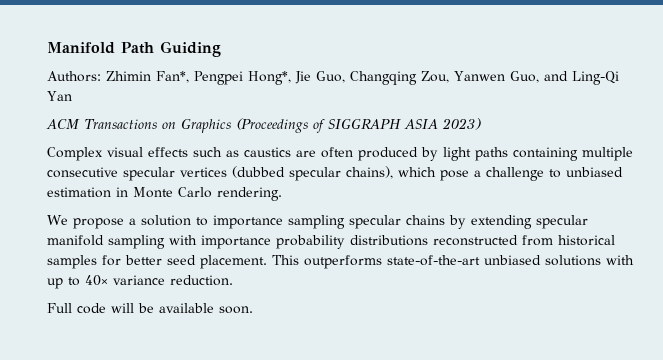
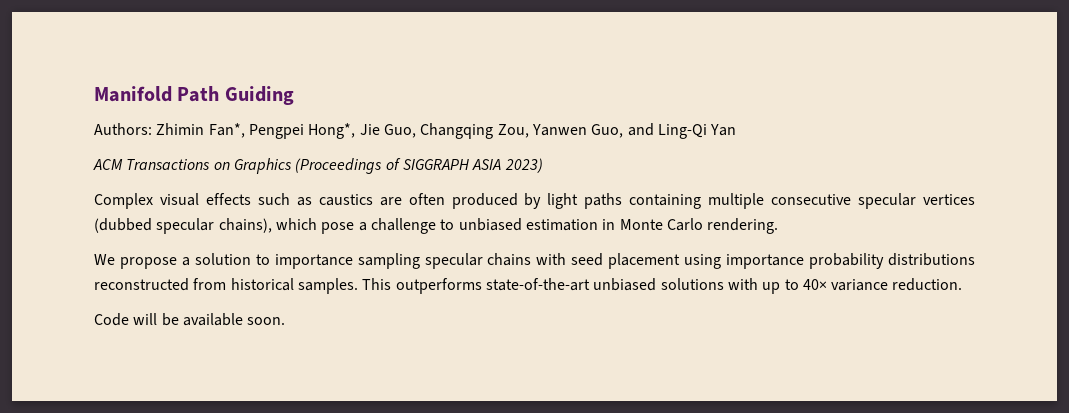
- We propose a solution to importance sampling specular chains by extending specular manifold sampling with importance probability distributions reconstructed from historical samples for better seed placement.
+ We propose a solution to importance sampling specular chains with seed placement using importance probability distributions reconstructed from historical samples.
- Full code will be available soon.
+ Code will be available soon.

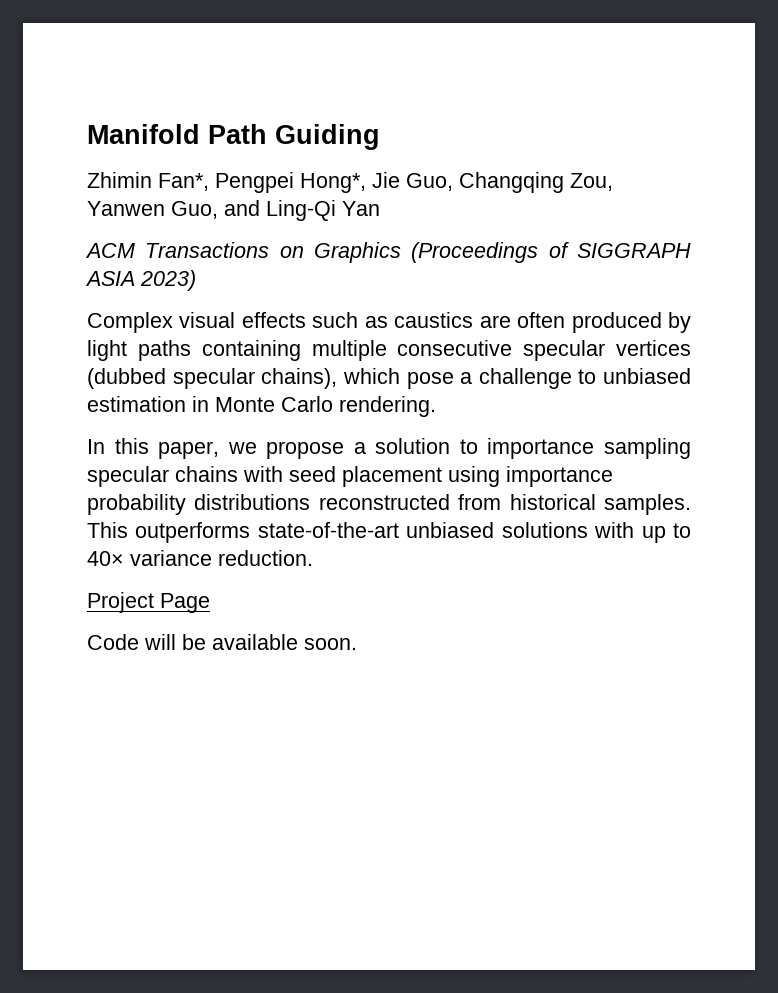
- Authors: Zhimin Fan*, Pengpei Hong*, Jie Guo, Changqing Zou, Yanwen Guo, and Ling-Qi Yan
+ Zhimin Fan*, Pengpei Hong*, Jie Guo, Changqing Zou, Yanwen Guo, and Ling-Qi Yan
- We propose a solution to importance sampling specular chains with seed placement using importance probability distributions reconstructed from historical samples.
+ In this paper, we propose a solution to importance sampling specular chains with seed placement using importance probability distributions reconstructed from historical samples.
+ Project Page

